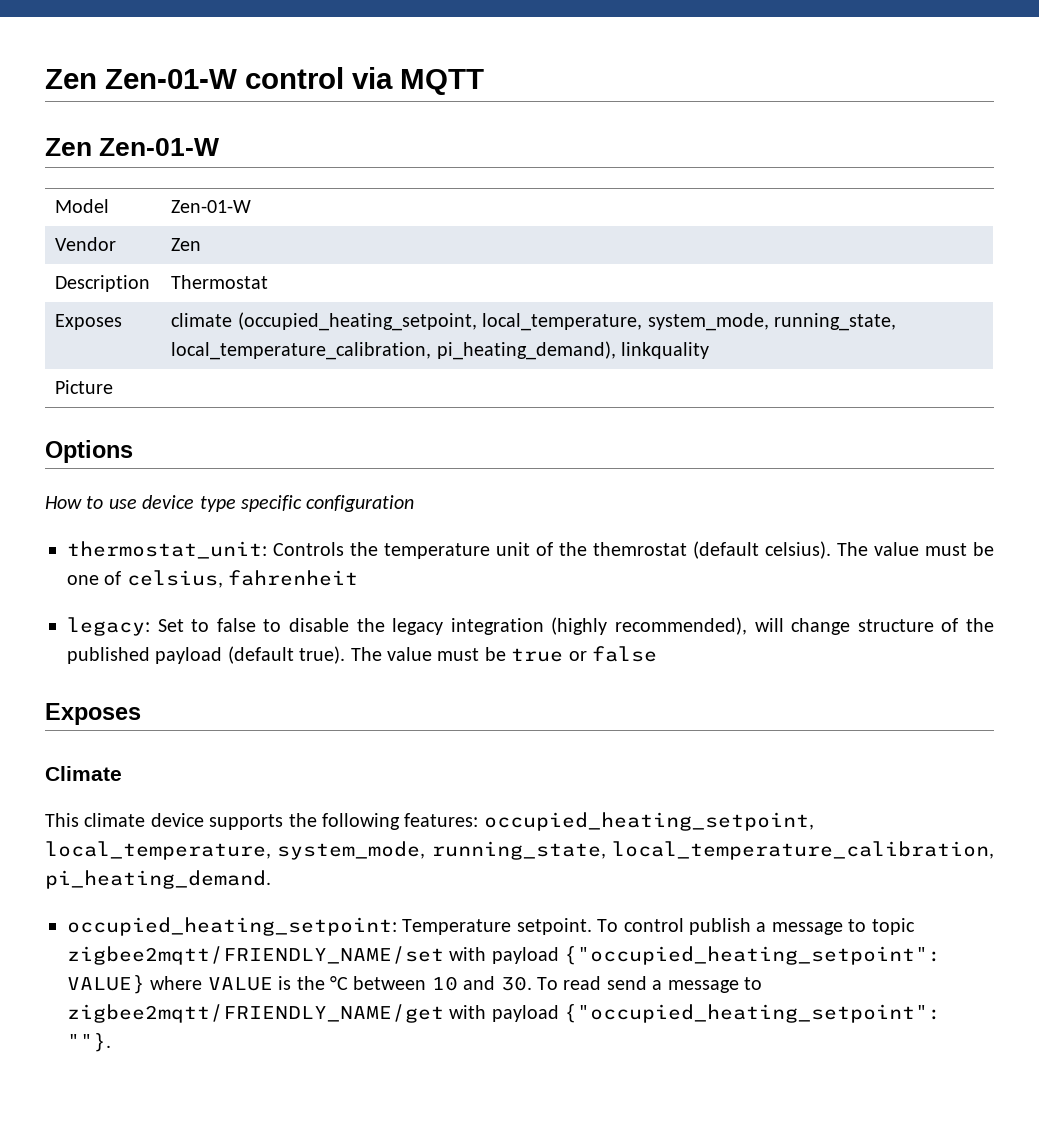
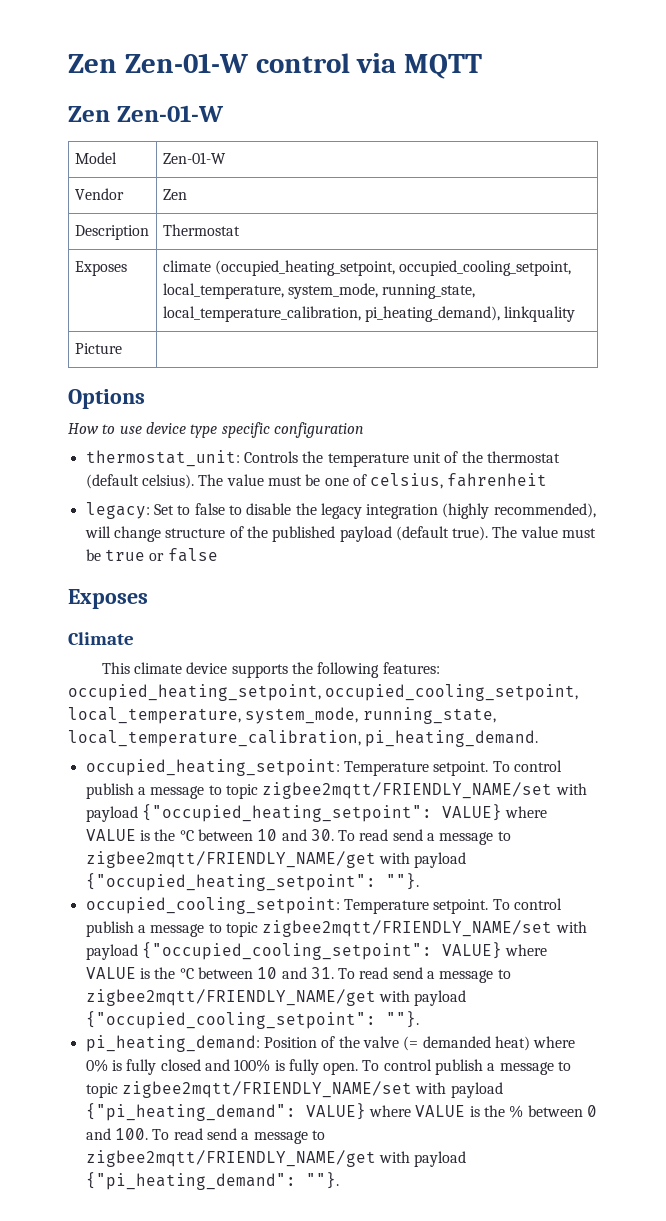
- Exposes | climate (occupied_heating_setpoint, local_temperature, system_mode, running_state, local_temperature_calibration, pi_heating_demand), linkquality
+ Exposes | climate (occupied_heating_setpoint, occupied_cooling_setpoint, local_temperature, system_mode, running_state, local_temperature_calibration, pi_heating_demand), linkquality
- thermostat_unit: Controls the temperature unit of the themrostat (default celsius).
+ thermostat_unit: Controls the temperature unit of the thermostat (default celsius).
- This climate device supports the following features: occupied_heating_setpoint, local_temperature, system_mode, running_state, local_temperature_calibration, pi_heating_demand.
+ This climate device supports the following features: occupied_heating_setpoint, occupied_cooling_setpoint, local_temperature, system_mode, running_state, local_temperature_calibration, pi_heating_demand.
+ occupied_cooling_setpoint: Temperature setpoint. To control publish a message to topic zigbee2mqtt/FRIENDLY_NAME/set with payload {"occupied_cooling_setpoint": VALUE} where VALUE is the °C between 10 and 31. To read send a message to zigbee2mqtt/FRIENDLY_NAME/get with payload {"occupied_cooling_setpoint": ""}.
+ pi_heating_demand: Position of the valve (= demanded heat) where 0% is fully closed and 100% is fully open. To control publish a message to topic zigbee2mqtt/FRIENDLY_NAME/set with payload {"pi_heating_demand": VALUE} where VALUE is the % between 0 and 100. To read send a message to zigbee2mqtt/FRIENDLY_NAME/get with payload {"pi_heating_demand": ""}.

